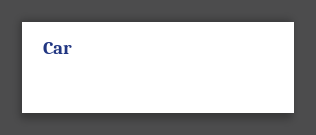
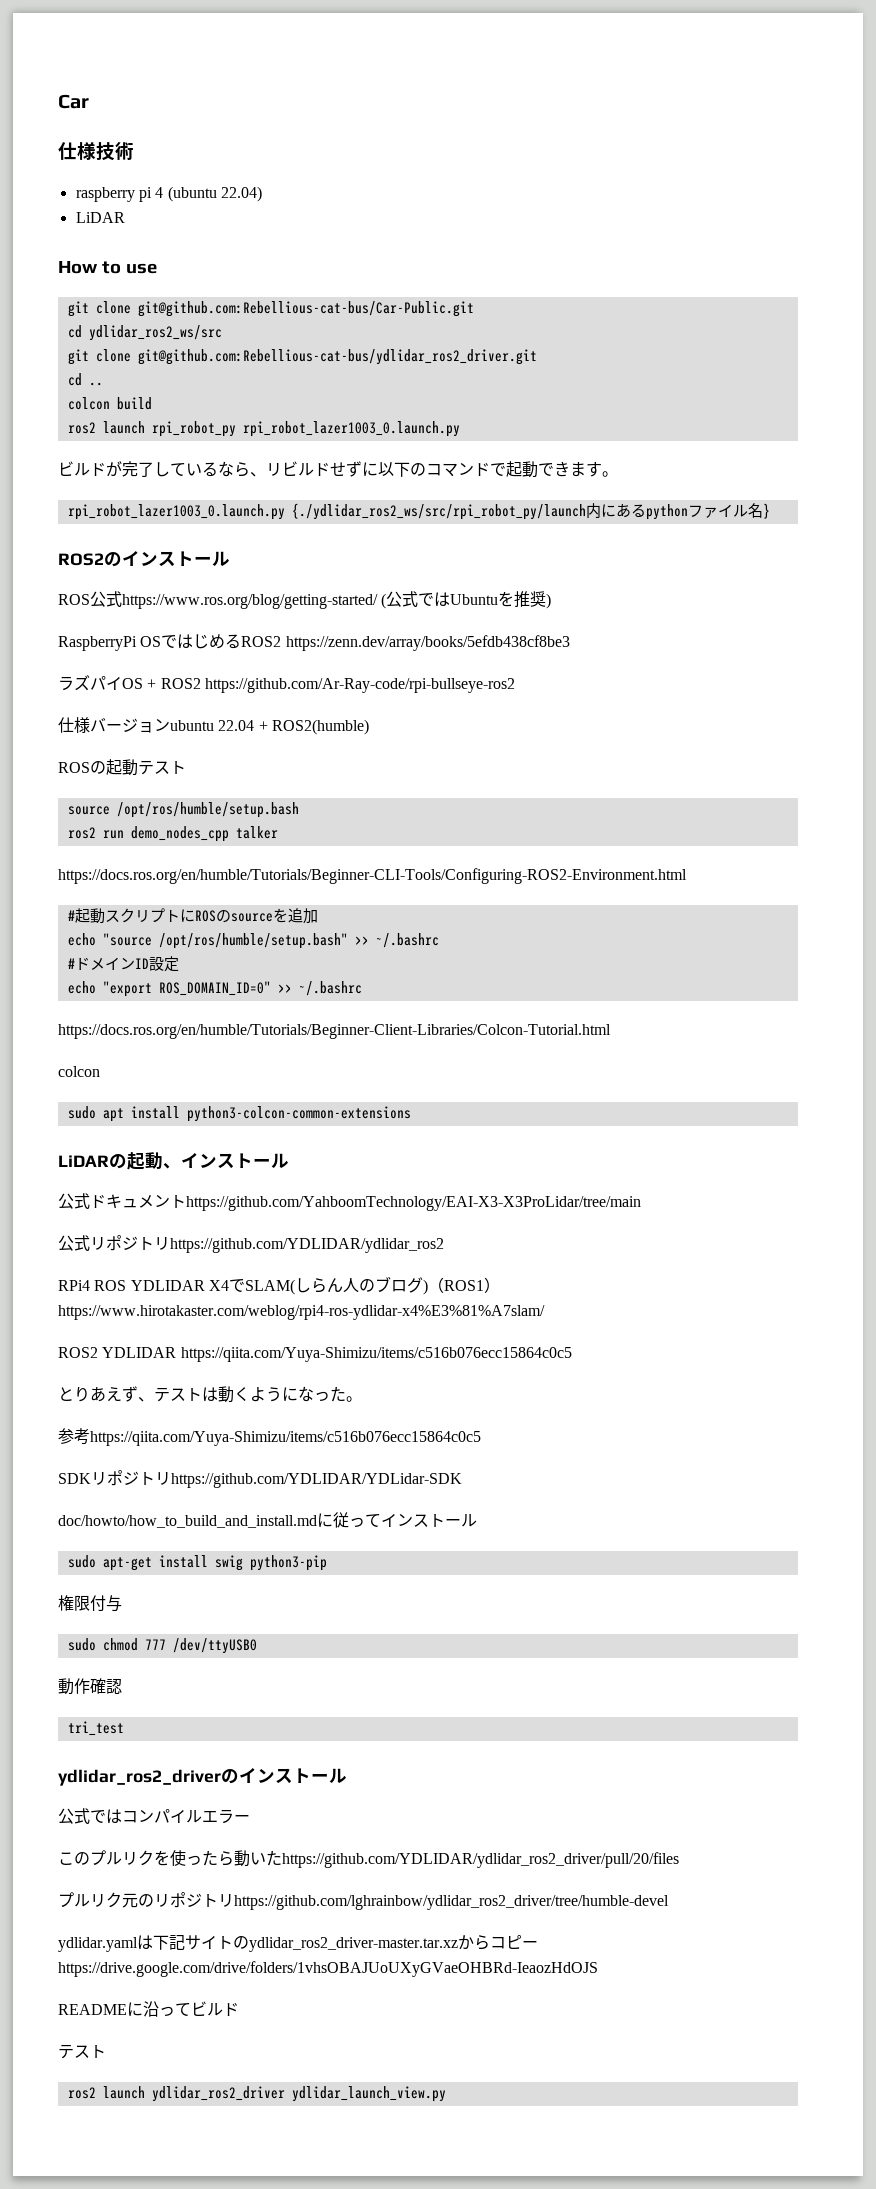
+ 仕様技術
+ raspberry pi 4 (ubuntu 22.04)
+ LiDAR
+ How to use
+ git clone git@github.com:Rebellious-cat-bus/Car-Public.git
+ cd ydlidar_ros2_ws/src
+ git clone git@github.com:Rebellious-cat-bus/ydlidar_ros2_driver.git
+ cd ..
+ colcon build
+ ros2 launch rpi_robot_py rpi_robot_lazer1003_0.launch.py
+ ビルドが完了しているなら、リビルドせずに以下のコマンドで起動できます。
+ rpi_robot_lazer1003_0.launch.py {./ydlidar_ros2_ws/src/rpi_robot_py/launch内にあるpythonファイル名}
+ ROS2のインストール
+ ROS公式https://www.ros.org/blog/getting-started/ (公式ではUbuntuを推奨)
+ RaspberryPi OSではじめるROS2 https://zenn.dev/array/books/5efdb438cf8be3
+ ラズパイOS + ROS2 https://github.com/Ar-Ray-code/rpi-bullseye-ros2
+ 仕様バージョンubuntu 22.04 + ROS2(humble)
+ ROSの起動テスト
+ source /opt/ros/humble/setup.bash
+ ros2 run demo_nodes_cpp talker
+ https://docs.ros.org/en/humble/Tutorials/Beginner-CLI-Tools/Configuring-ROS2-Environment.html
+ #起動スクリプトにROSのsourceを追加
+ echo "source /opt/ros/humble/setup.bash" >> ~/.bashrc
+ #ドメインID設定
+ echo "export ROS_DOMAIN_ID=0" >> ~/.bashrc
+ https://docs.ros.org/en/humble/Tutorials/Beginner-Client-Libraries/Colcon-Tutorial.html
+ colcon
+ sudo apt install python3-colcon-common-extensions
+ LiDARの起動、インストール
+ 公式ドキュメントhttps://github.com/YahboomTechnology/EAI-X3-X3ProLidar/tree/main
+ 公式リポジトリhttps://github.com/YDLIDAR/ydlidar_ros2
+ RPi4 ROS YDLIDAR X4でSLAM(しらん人のブログ)（ROS1）https://www.hirotakaster.com/weblog/rpi4-ros-ydlidar-x4%E3%81%A7slam/
+ ROS2 YDLIDAR https://qiita.com/Yuya-Shimizu/items/c516b076ecc15864c0c5
+ とりあえず、テストは動くようになった。
+ 参考https://qiita.com/Yuya-Shimizu/items/c516b076ecc15864c0c5
+ SDKリポジトリhttps://github.com/YDLIDAR/YDLidar-SDK
+ doc/howto/how_to_build_and_install.mdに従ってインストール
+ sudo apt-get install swig python3-pip
+ 権限付与
+ sudo chmod 777 /dev/ttyUSB0
+ 動作確認
+ tri_test
+ ydlidar_ros2_driverのインストール
+ 公式ではコンパイルエラー
+ このプルリクを使ったら動いたhttps://github.com/YDLIDAR/ydlidar_ros2_driver/pull/20/files
+ プルリク元のリポジトリhttps://github.com/lghrainbow/ydlidar_ros2_driver/tree/humble-devel
+ ydlidar.yamlは下記サイトのydlidar_ros2_driver-master.tar.xzからコピーhttps://drive.google.com/drive/folders/1vhsOBAJUoUXyGVaeOHBRd-IeaozHdOJS
+ READMEに沿ってビルド
+ テスト
+ ros2 launch ydlidar_ros2_driver ydlidar_launch_view.py

